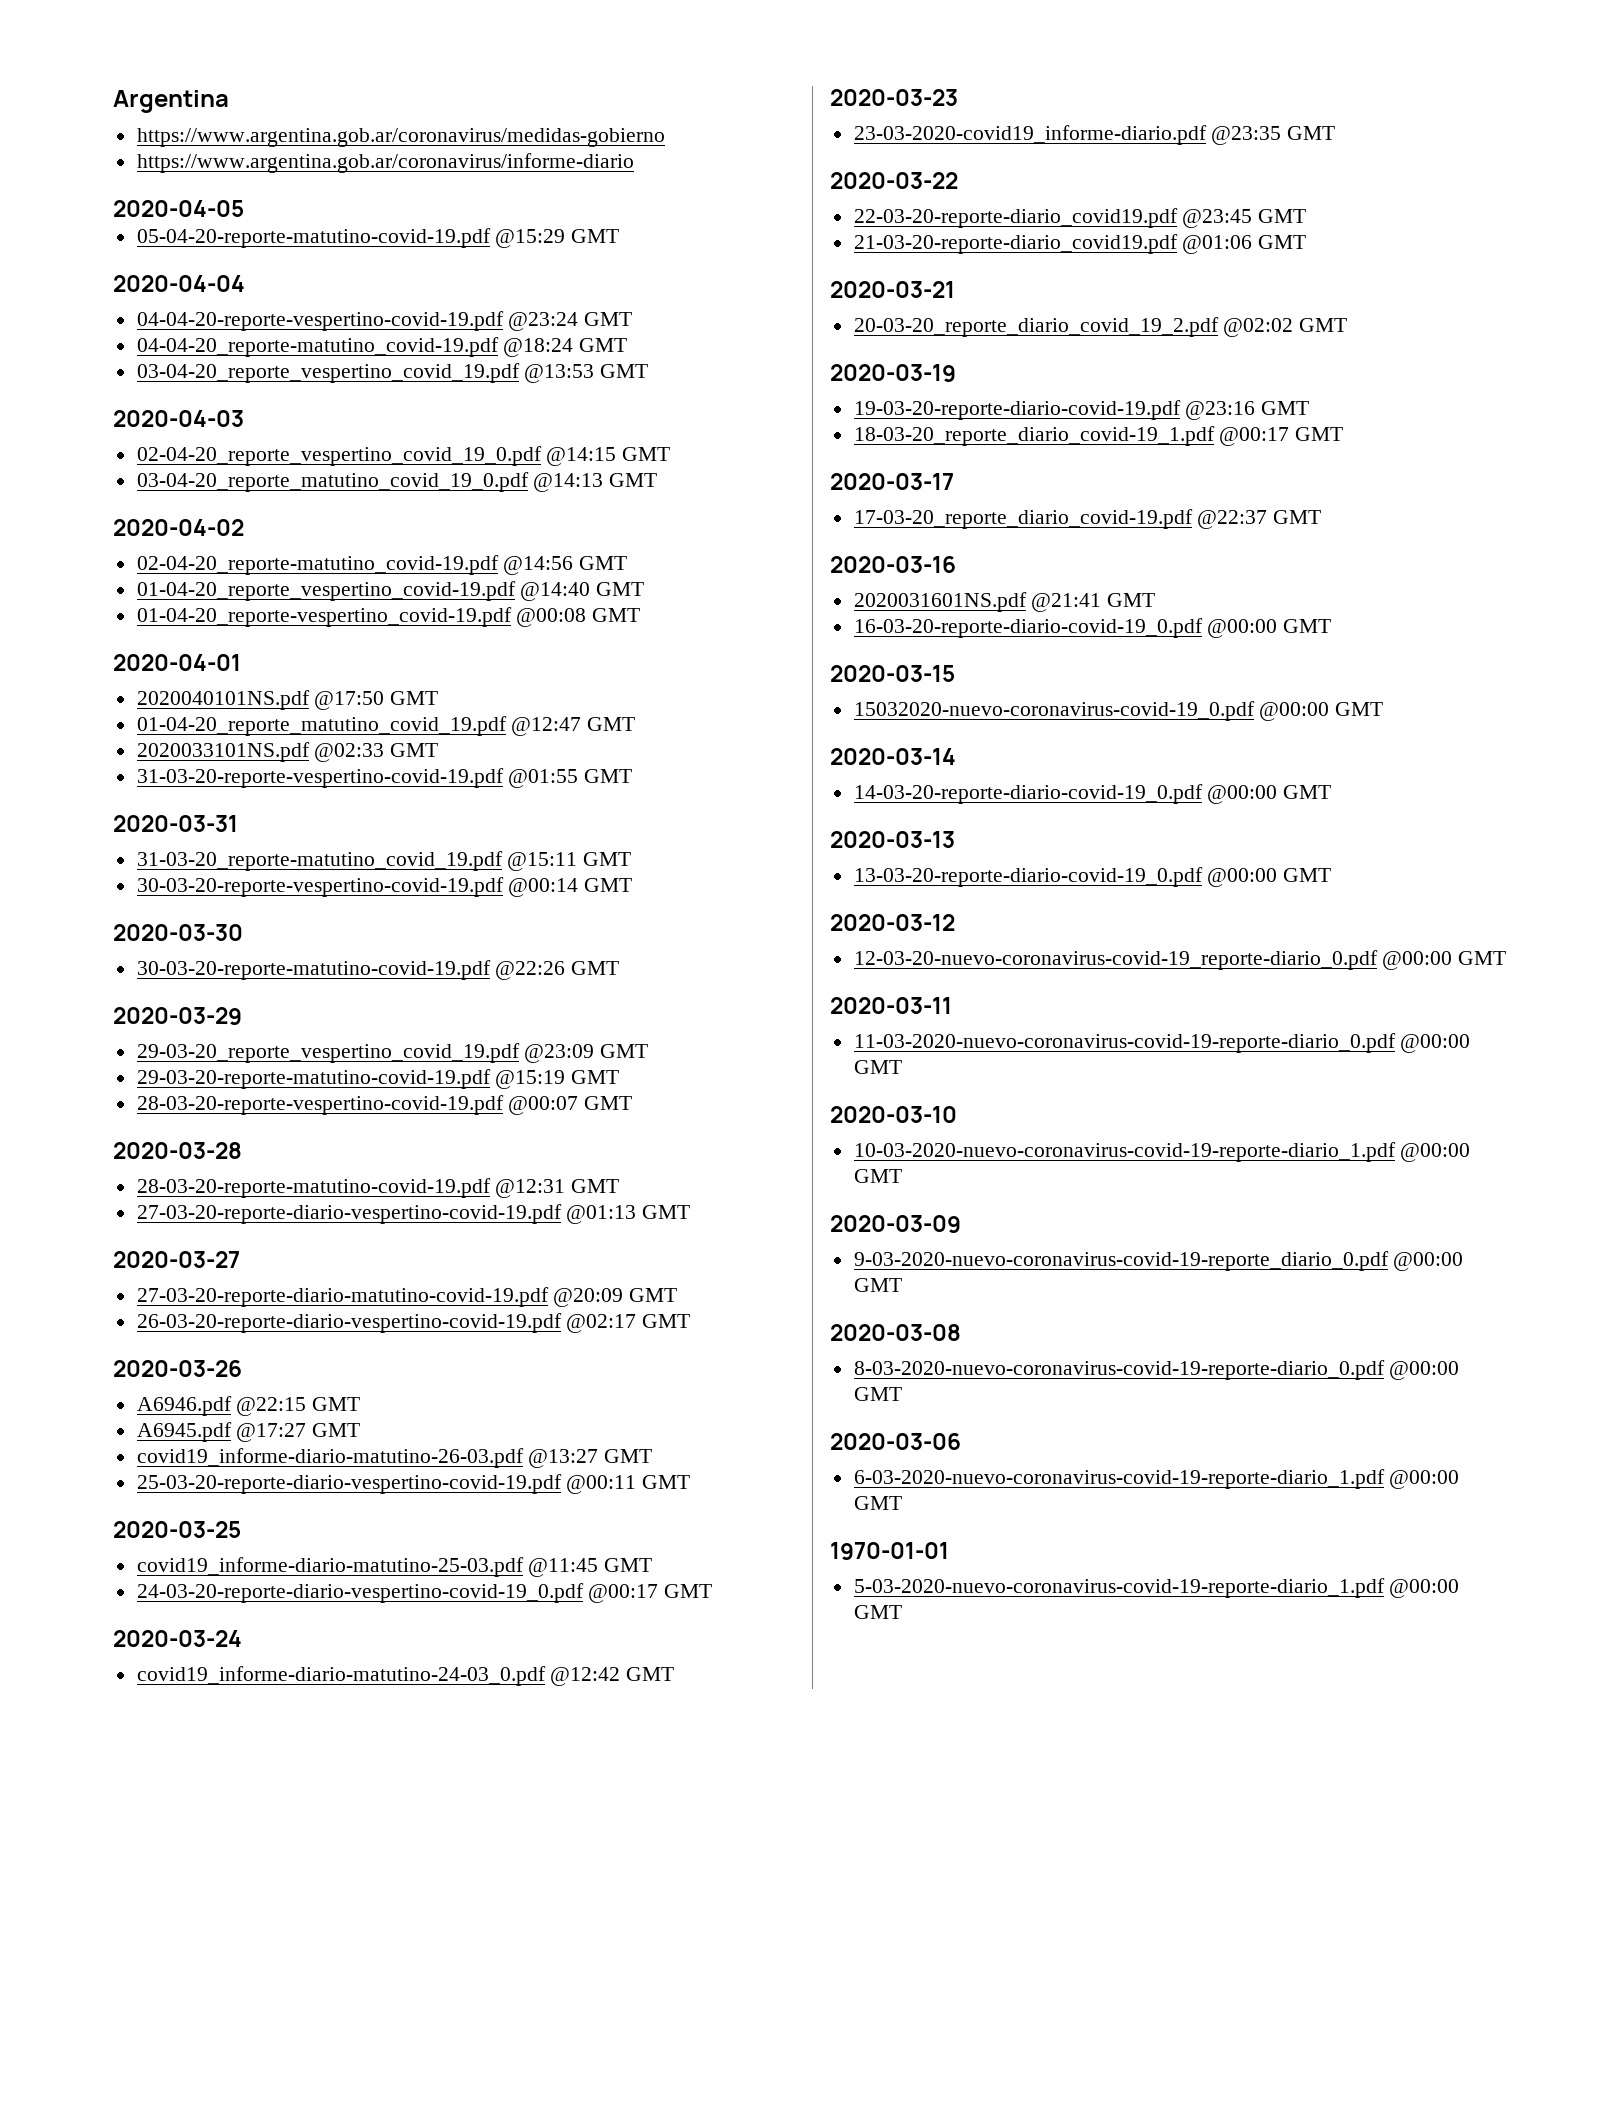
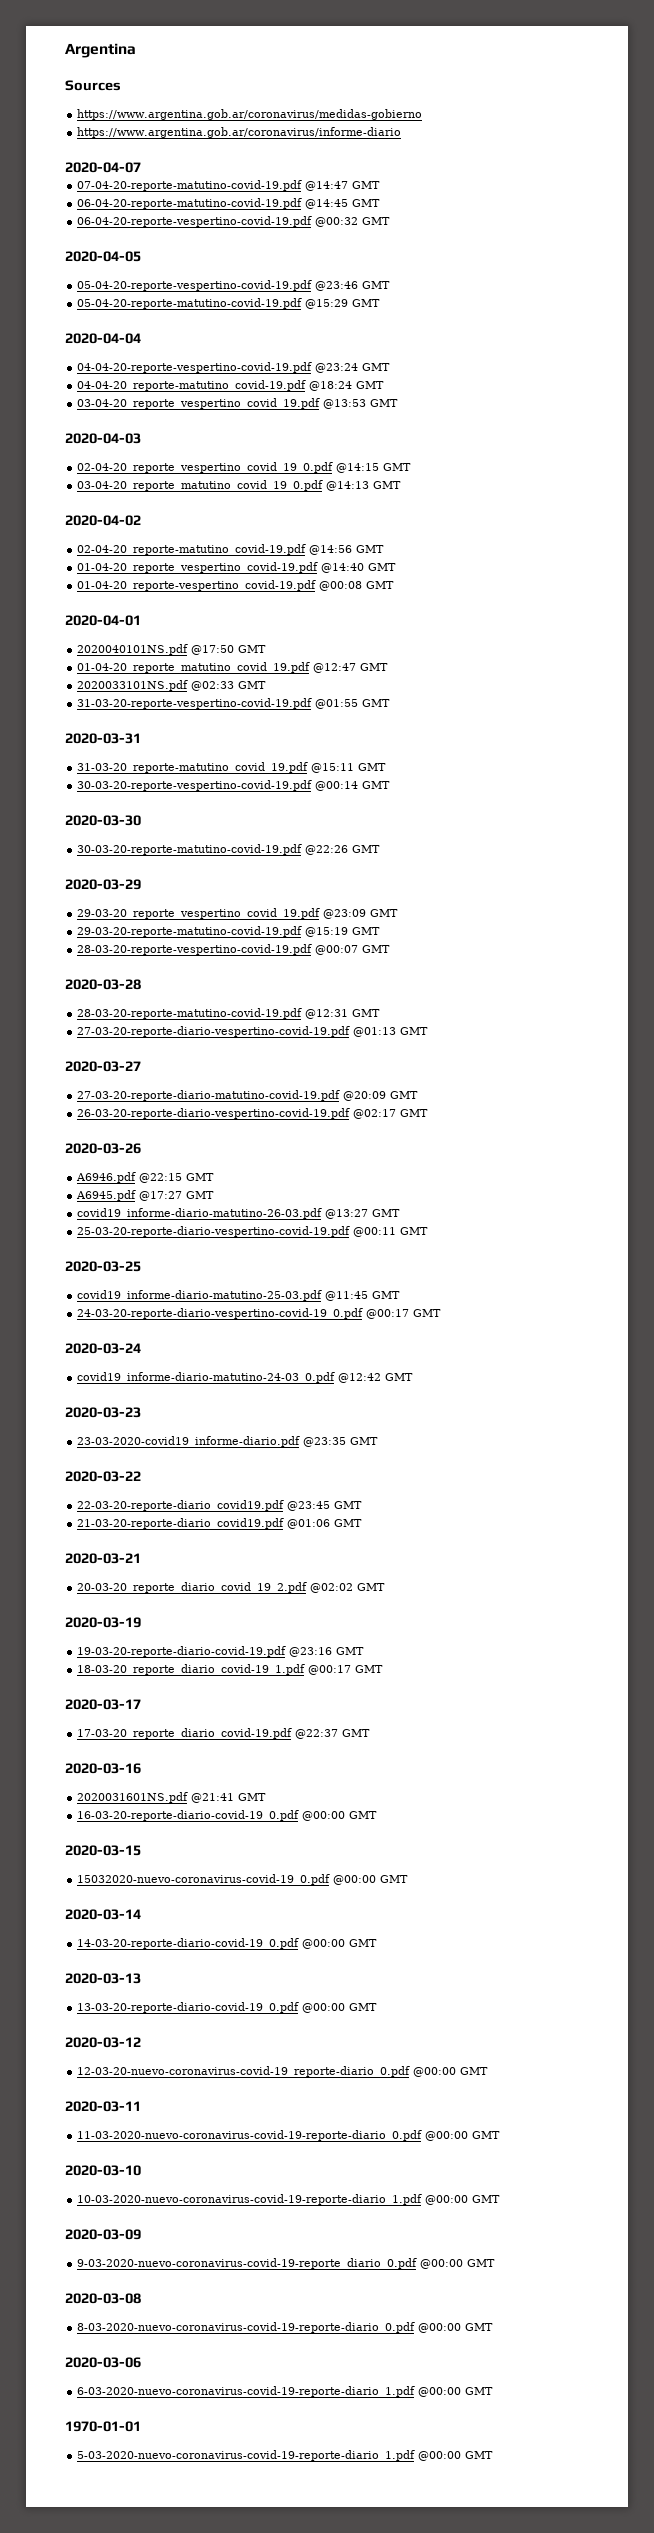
+ Sources
+ 2020-04-07
+ 07-04-20-reporte-matutino-covid-19.pdf @14:47 GMT
+ 06-04-20-reporte-matutino-covid-19.pdf @14:45 GMT
+ 06-04-20-reporte-vespertino-covid-19.pdf @00:32 GMT
  2020-04-05
+ 05-04-20-reporte-vespertino-covid-19.pdf @23:46 GMT

